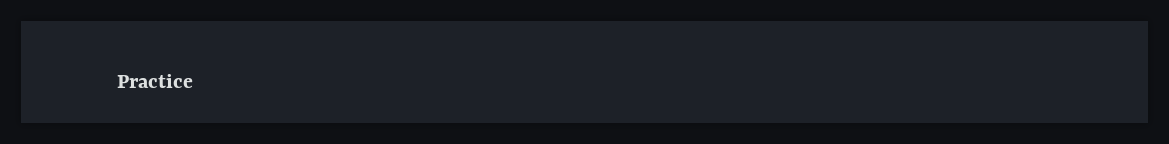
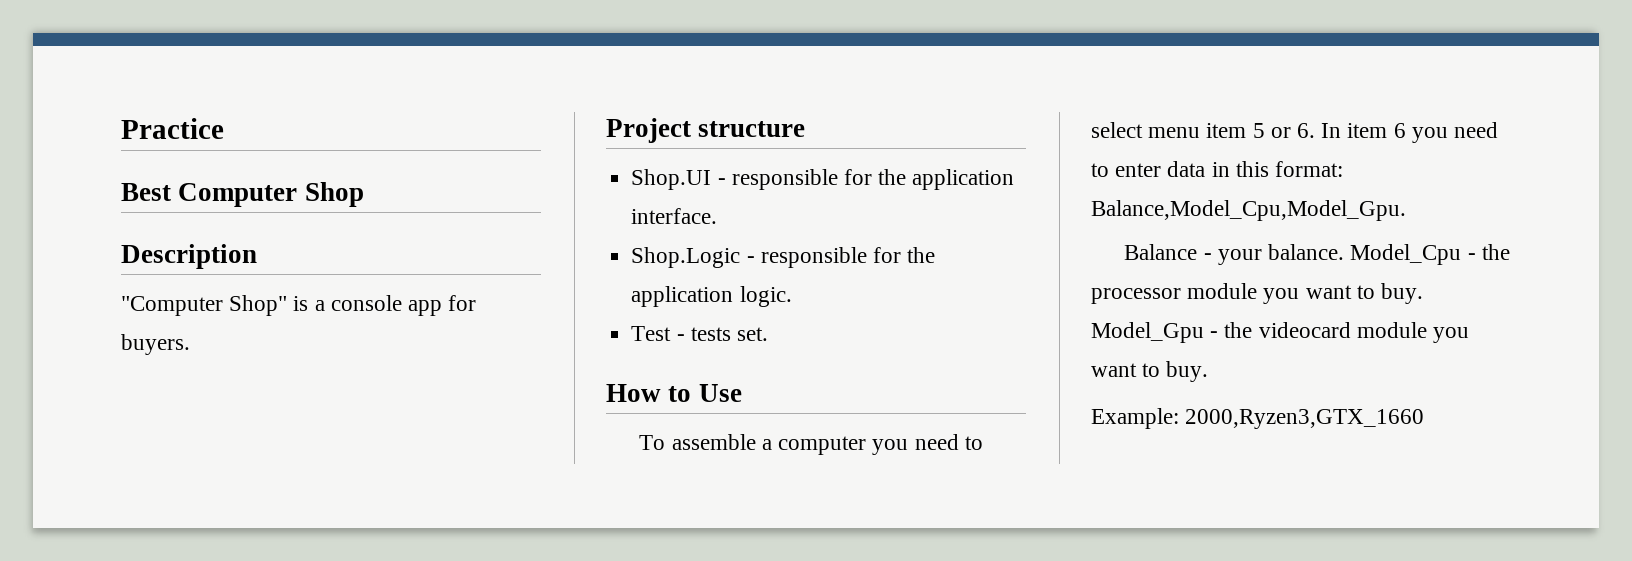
+ Best Computer Shop
+ Description
+ "Computer Shop" is a console app for buyers.
+ Project structure
+ Shop.UI - responsible for the application interface.
+ Shop.Logic - responsible for the application logic.
+ Test - tests set.
+ How to Use
+ To assemble a computer you need to select menu item 5 or 6. In item 6 you need to enter data in this format: Balance,Model_Cpu,Model_Gpu.
+ Balance - your balance. Model_Cpu - the processor module you want to buy. Model_Gpu - the videocard module you want to buy.
+ Example: 2000,Ryzen3,GTX_1660

